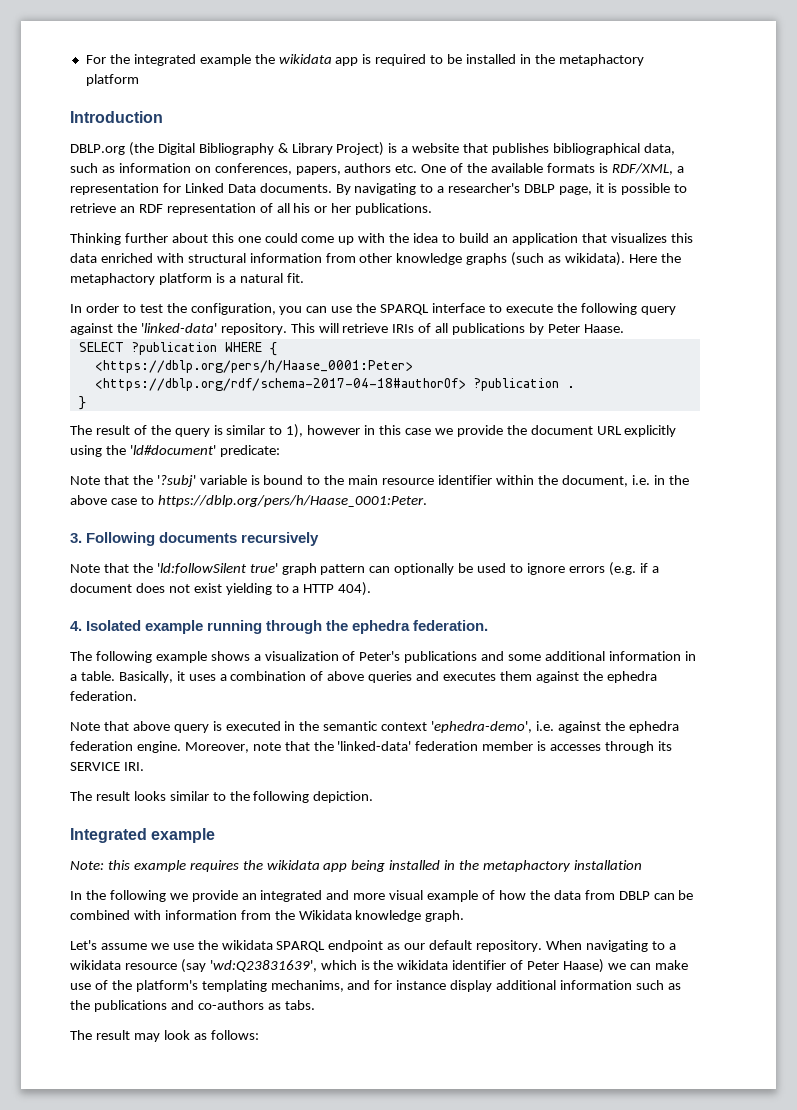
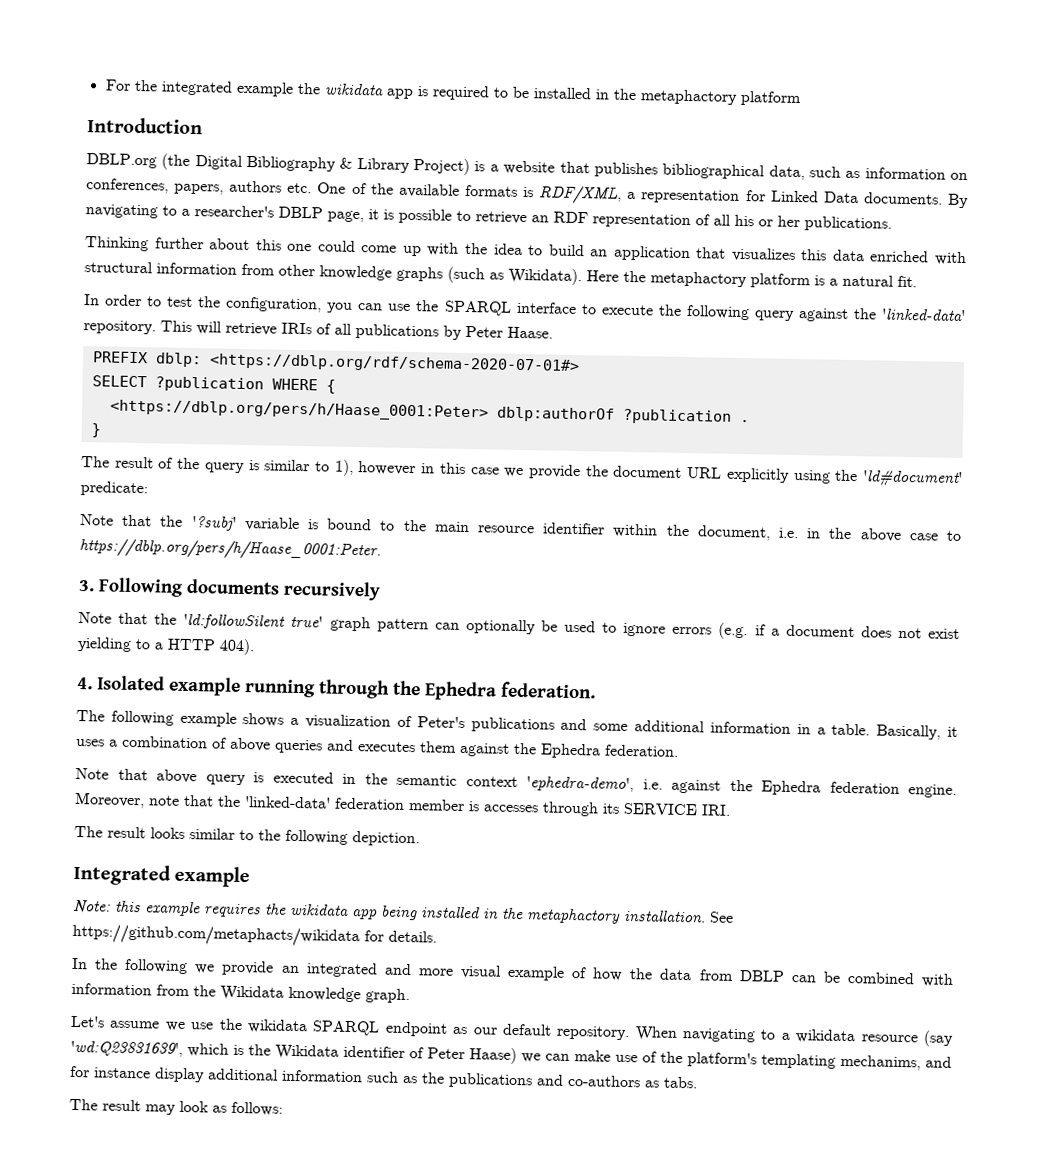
- Thinking further about this one could come up with the idea to build an application that visualizes this data enriched with structural information from other knowledge graphs (such as wikidata).
+ Thinking further about this one could come up with the idea to build an application that visualizes this data enriched with structural information from other knowledge graphs (such as Wikidata).
+ PREFIX dblp: <https://dblp.org/rdf/schema-2020-07-01#>
- <https://dblp.org/pers/h/Haase_0001:Peter> <https://dblp.org/rdf/schema-2017-04-18#authorOf> ?publication .
+ <https://dblp.org/pers/h/Haase_0001:Peter> dblp:authorOf ?publication .
- 4. Isolated example running through the ephedra federation.
+ 4. Isolated example running through the Ephedra federation.
- Basically, it uses a combination of above queries and executes them against the ephedra federation.
+ Basically, it uses a combination of above queries and executes them against the Ephedra federation.
- Note that above query is executed in the semantic context 'ephedra-demo', i.e. against the ephedra federation engine.
+ Note that above query is executed in the semantic context 'ephedra-demo', i.e. against the Ephedra federation engine.
- Note: this example requires the wikidata app being installed in the metaphactory installation
+ Note: this example requires the wikidata app being installed in the metaphactory installation. See https://github.com/metaphacts/wikidata for details.
- When navigating to a wikidata resource (say 'wd:Q23831639', which is the wikidata identifier of Peter Haase) we can make use of the platform's templating mechanims, and for instance display additional information such as the publications and co-authors as tabs.
+ When navigating to a wikidata resource (say 'wd:Q23831639', which is the Wikidata identifier of Peter Haase) we can make use of the platform's templating mechanims, and for instance display additional information such as the publications and co-authors as tabs.

